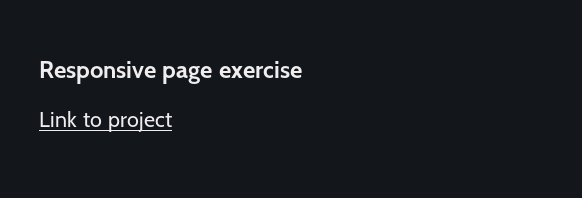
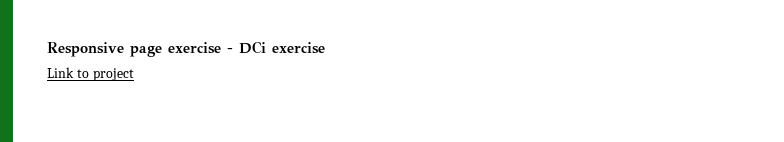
- Responsive page exercise
+ Responsive page exercise - DCi exercise

